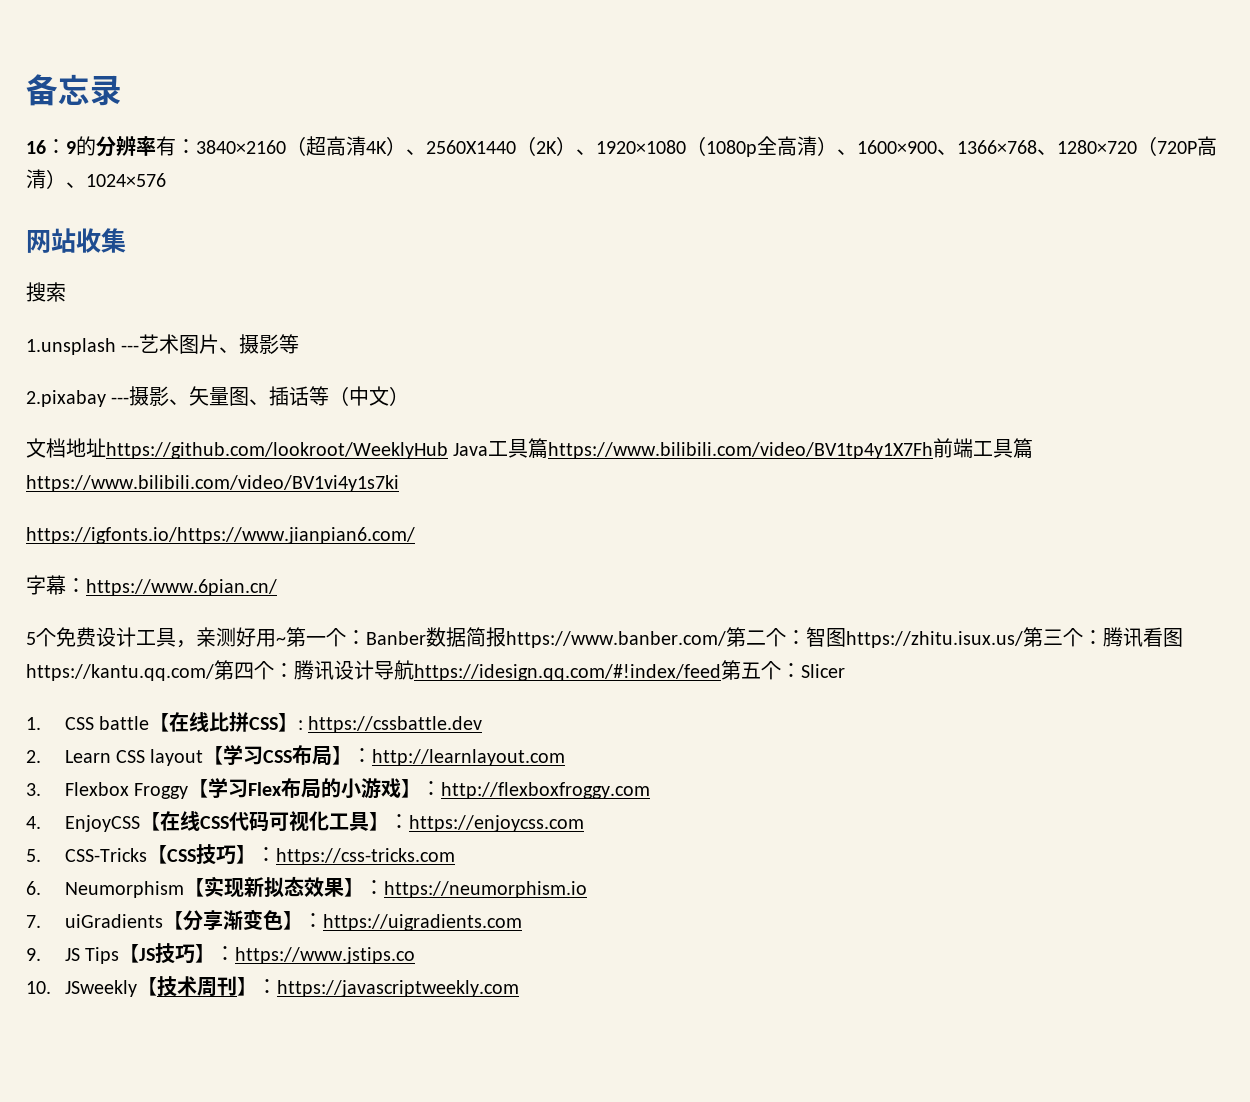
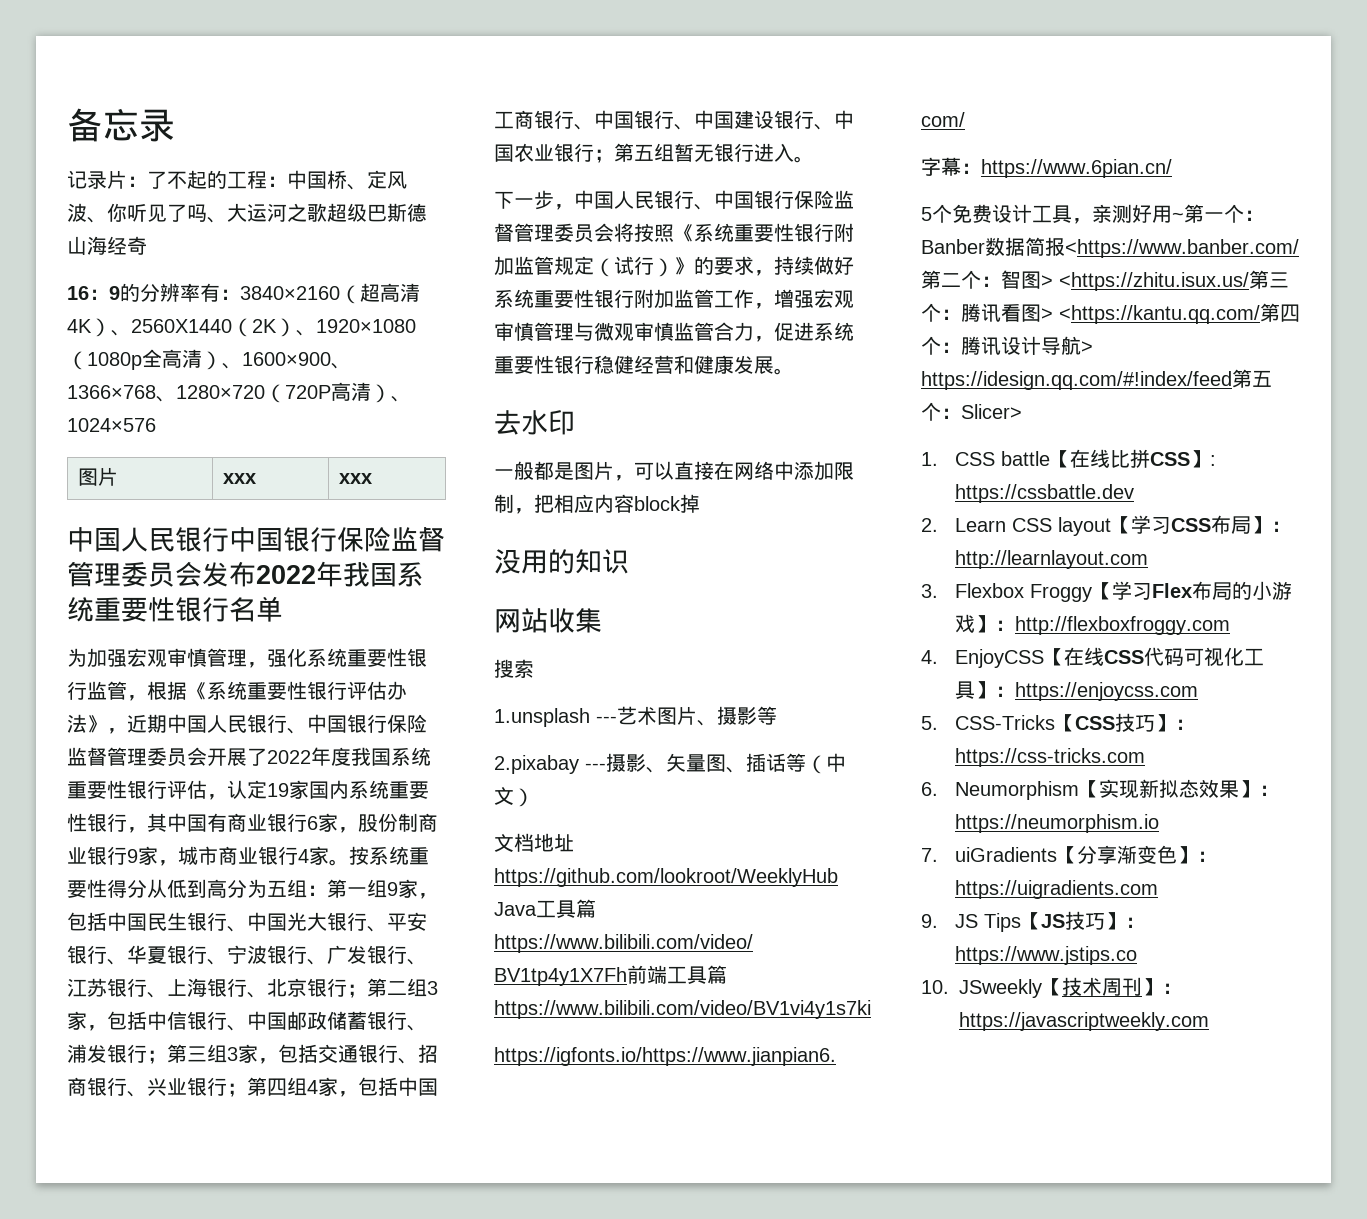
+ 记录片：了不起的工程：中国桥、定风波、你听见了吗、大运河之歌超级巴斯德山海经奇
+ 图片 | xxx | xxx
+ 中国人民银行中国银行保险监督管理委员会发布2022年我国系统重要性银行名单
+ 为加强宏观审慎管理，强化系统重要性银行监管，根据《系统重要性银行评估办法》，近期中国人民银行、中国银行保险监督管理委员会开展了2022年度我国系统重要性银行评估，认定19家国内系统重要性银行，其中国有商业银行6家，股份制商业银行9家，城市商业银行4家。按系统重要性得分从低到高分为五组：第一组9家，包括中国民生银行、中国光大银行、平安银行、华夏银行、宁波银行、广发银行、江苏银行、上海银行、北京银行；第二组3家，包括中信银行、中国邮政储蓄银行、浦发银行；第三组3家，包括交通银行、招商银行、兴业银行；第四组4家，包括中国工商银行、中国银行、中国建设银行、中国农业银行；第五组暂无银行进入。
+ 下一步，中国人民银行、中国银行保险监督管理委员会将按照《系统重要性银行附加监管规定（试行）》的要求，持续做好系统重要性银行附加监管工作，增强宏观审慎管理与微观审慎监管合力，促进系统重要性银行稳健经营和健康发展。
+ 去水印
+ 一般都是图片，可以直接在网络中添加限制，把相应内容block掉
+ 没用的知识
- 5个免费设计工具，亲测好用~第一个：Banber数据简报https://www.banber.com/第二个：智图https://zhitu.isux.us/第三个：腾讯看图https://kantu.qq.com/第四个：腾讯设计导航https://idesign.qq.com/#!index/feed第五个：Slicer
+ 5个免费设计工具，亲测好用~第一个：Banber数据简报<https://www.banber.com/第二个：智图> <https://zhitu.isux.us/第三个：腾讯看图> <https://kantu.qq.com/第四个：腾讯设计导航> https://idesign.qq.com/#!index/feed第五个：Slicer>

